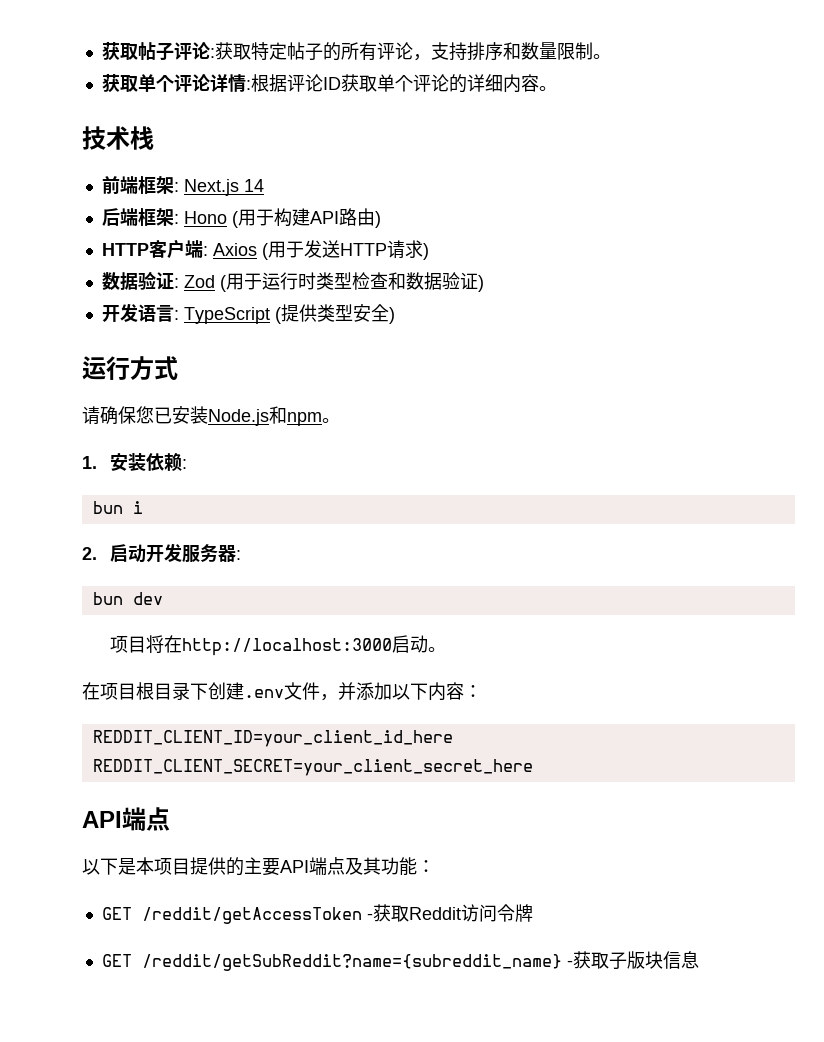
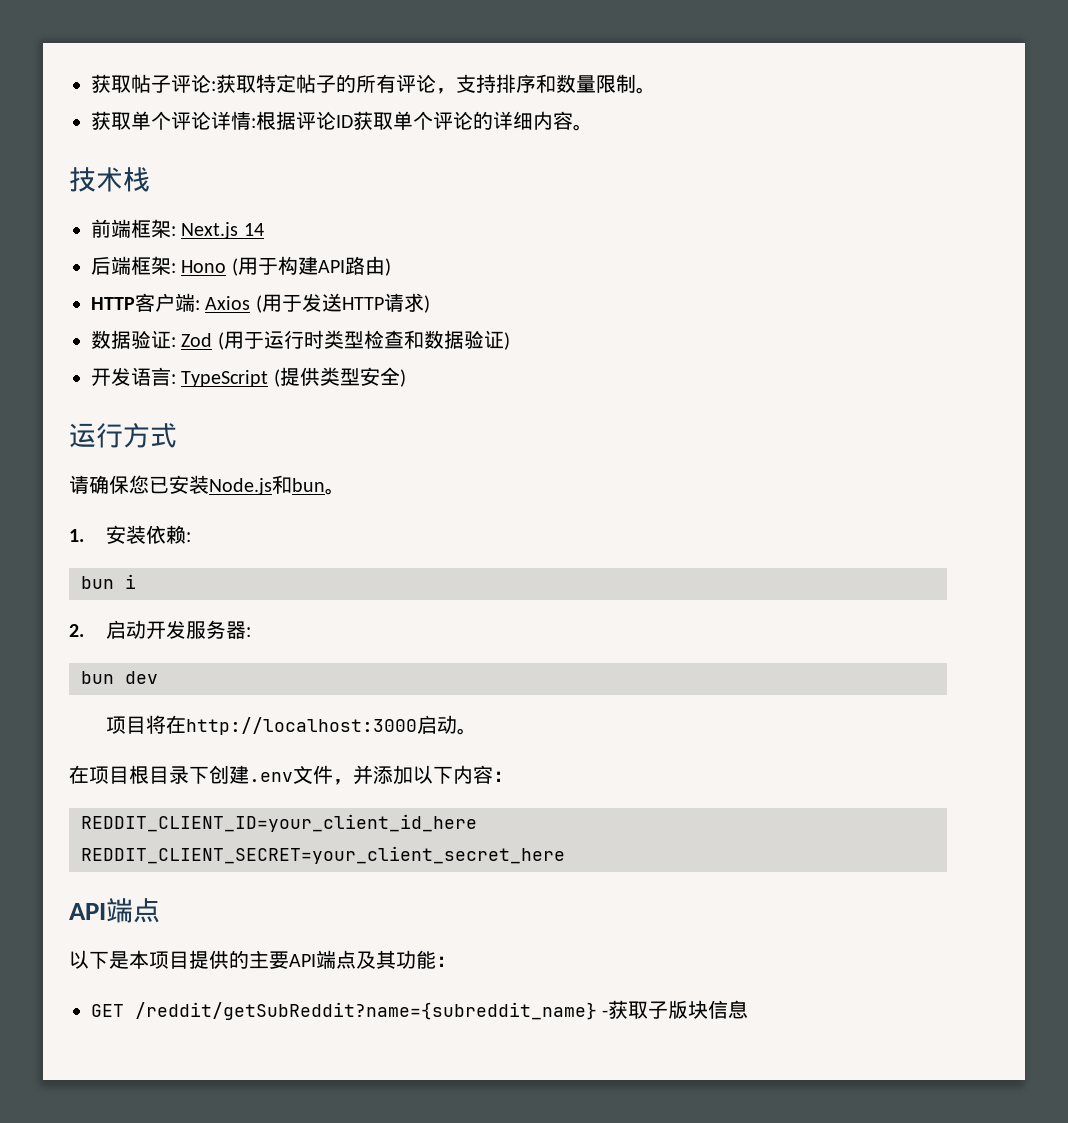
- 请确保您已安装Node.js和npm。
+ 请确保您已安装Node.js和bun。
- GET /reddit/getAccessToken -获取Reddit访问令牌

